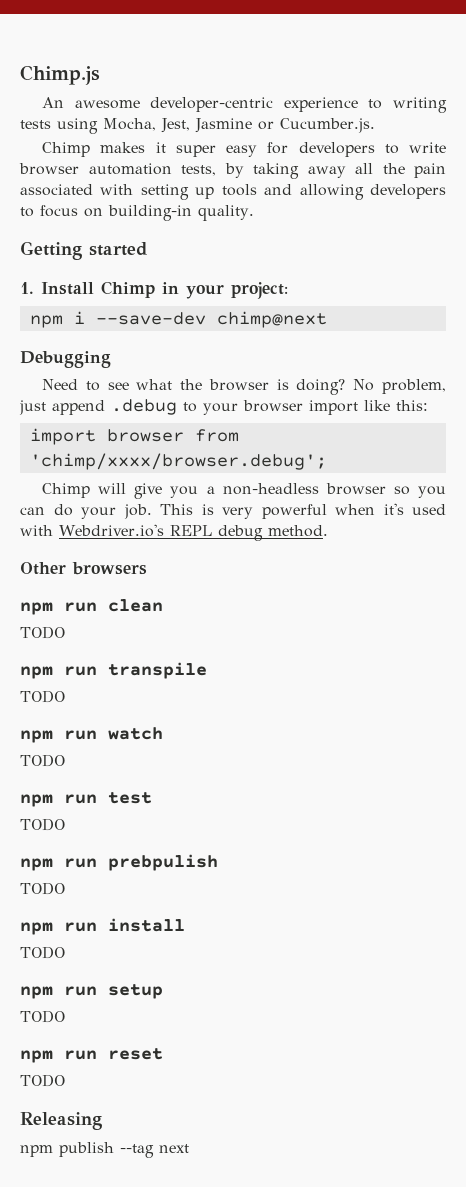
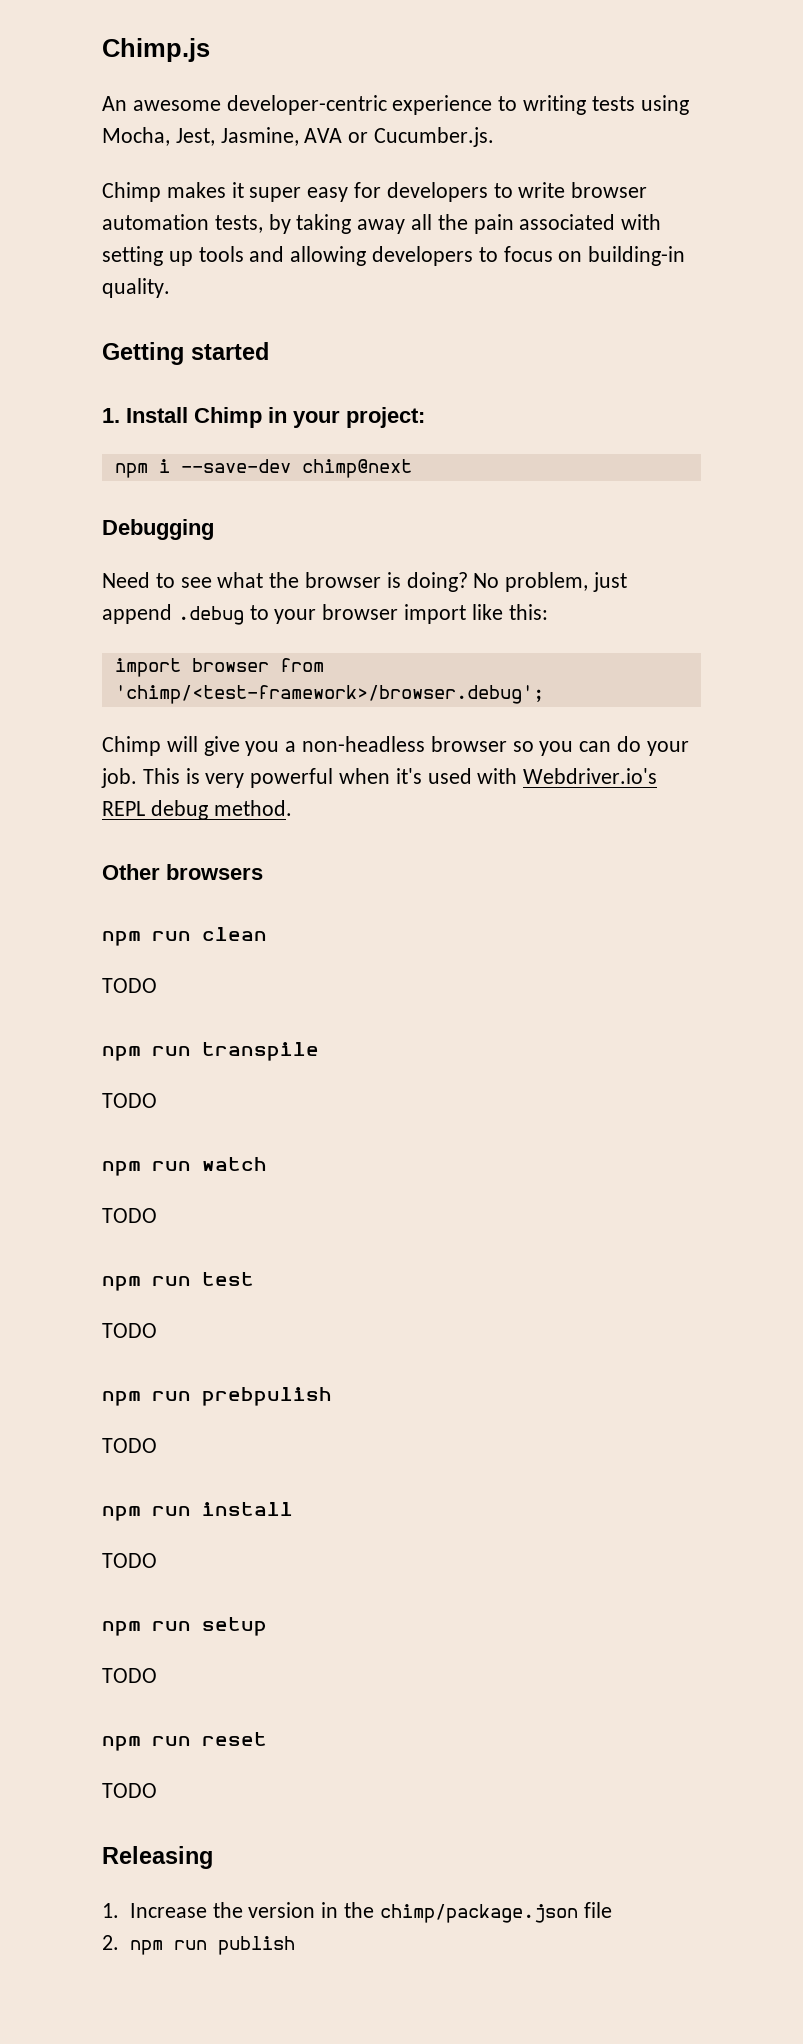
- An awesome developer-centric experience to writing tests using Mocha, Jest, Jasmine or Cucumber.js.
+ An awesome developer-centric experience to writing tests using Mocha, Jest, Jasmine, AVA or Cucumber.js.
- import browser from 'chimp/xxxx/browser.debug';
+ import browser from 'chimp/<test-framework>/browser.debug';
- npm publish --tag next
+ 1. Increase the version in the chimp/package.json file
+ 2. npm run publish

